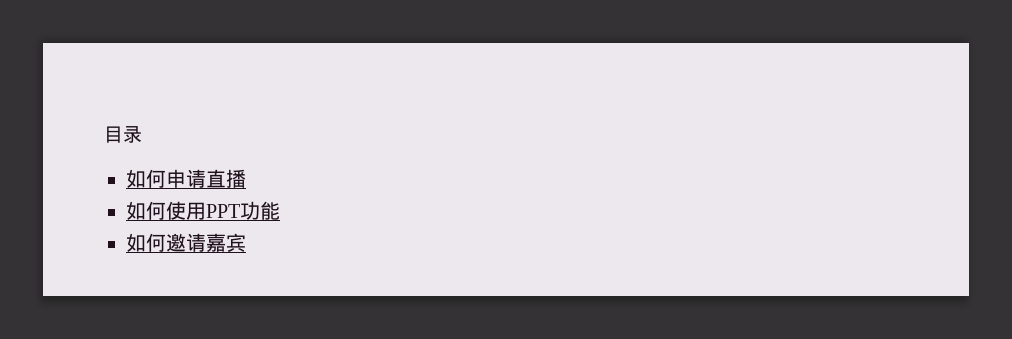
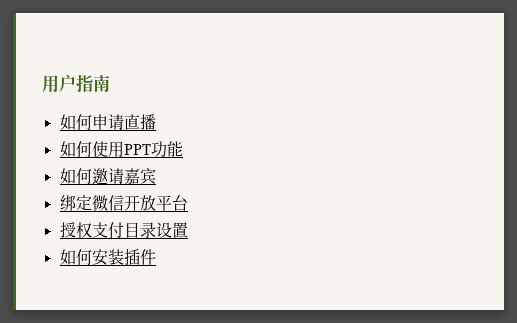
- 目录
+ 用户指南
+ 绑定微信开放平台
+ 授权支付目录设置
+ 如何安装插件

